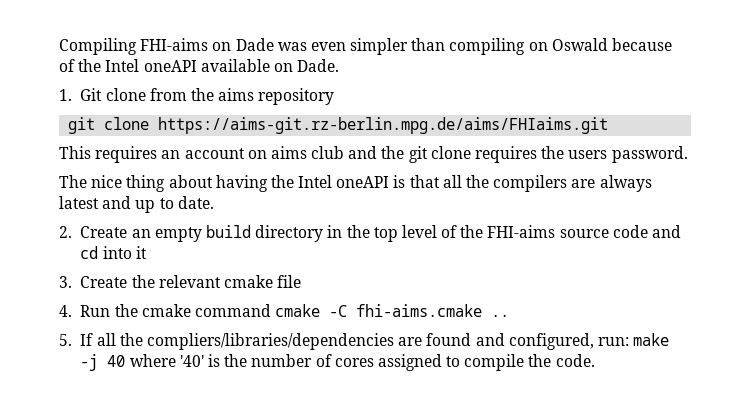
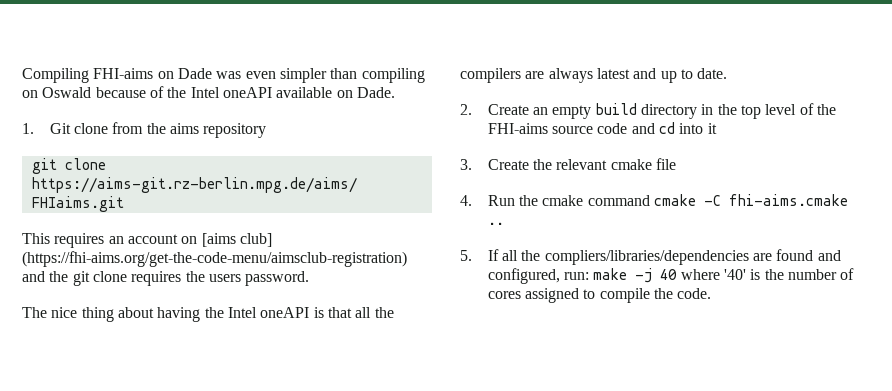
- This requires an account on aims club and the git clone requires the users password.
+ This requires an account on [aims club] (https://fhi-aims.org/get-the-code-menu/aimsclub-registration) and the git clone requires the users password.

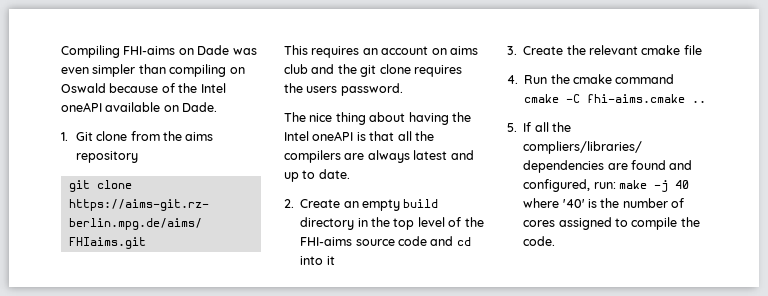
- This requires an account on [aims club] (https://fhi-aims.org/get-the-code-menu/aimsclub-registration) and the git clone requires the users password.
+ This requires an account on aims club and the git clone requires the users password.

